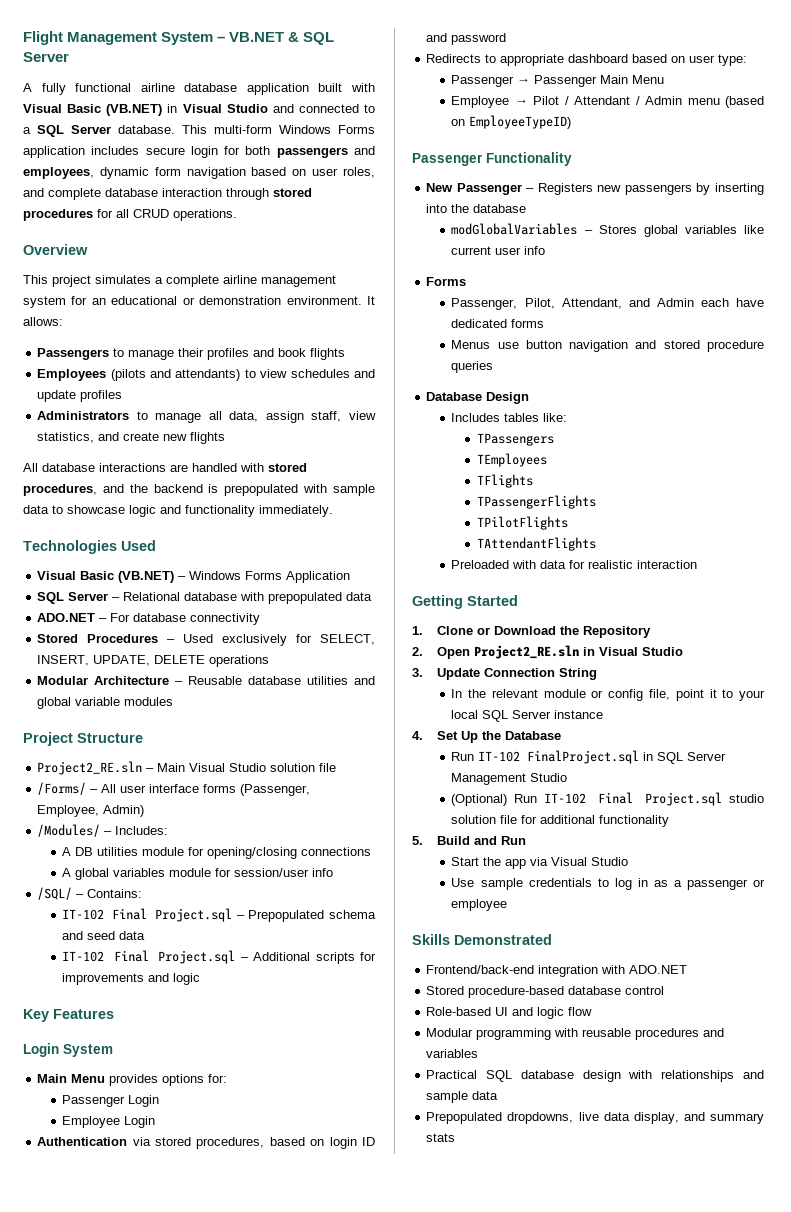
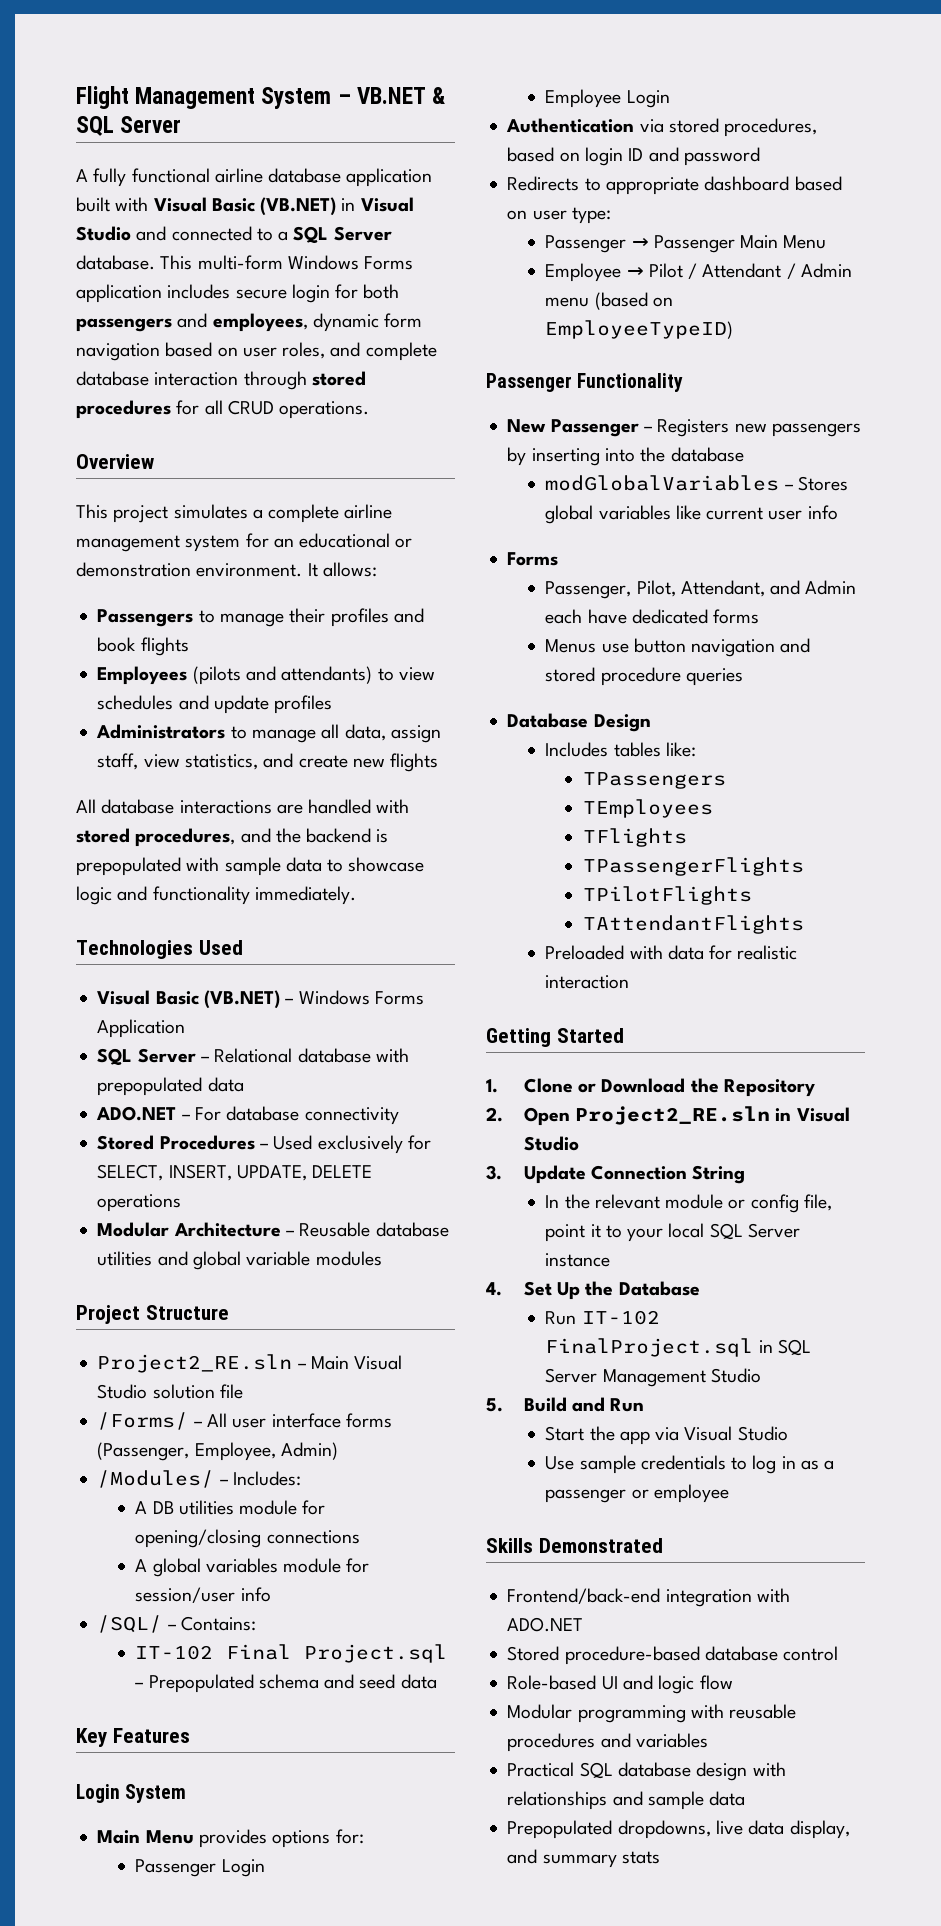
- IT-102 Final Project.sql – Additional scripts for improvements and logic
- (Optional) Run IT-102 Final Project.sql studio solution file for additional functionality

